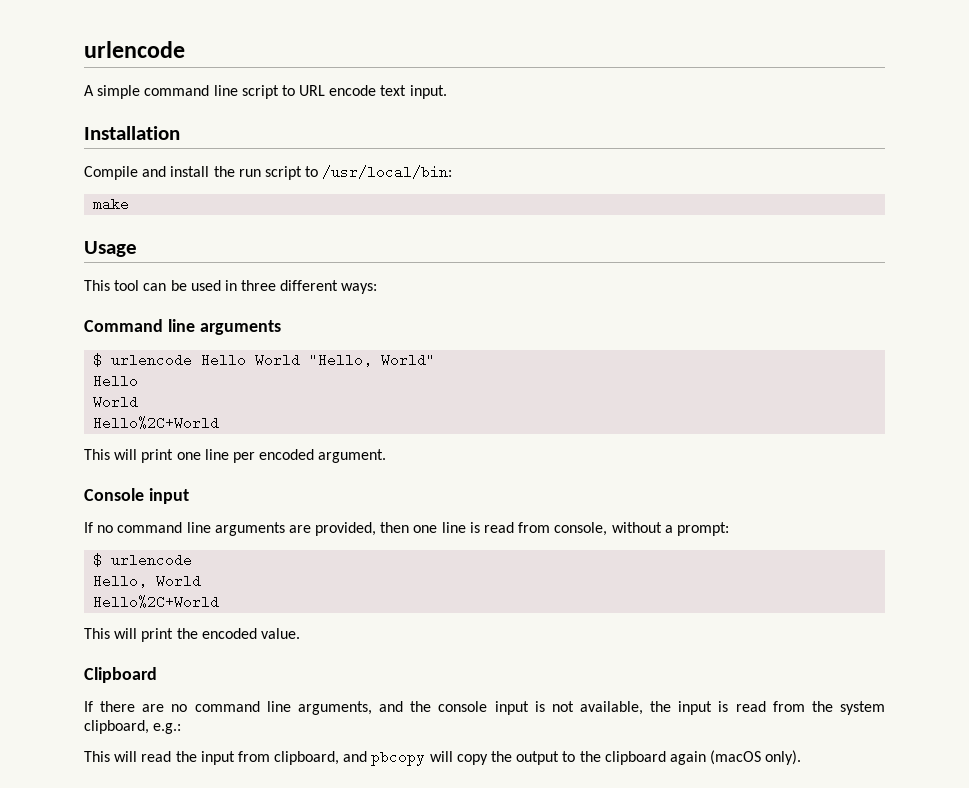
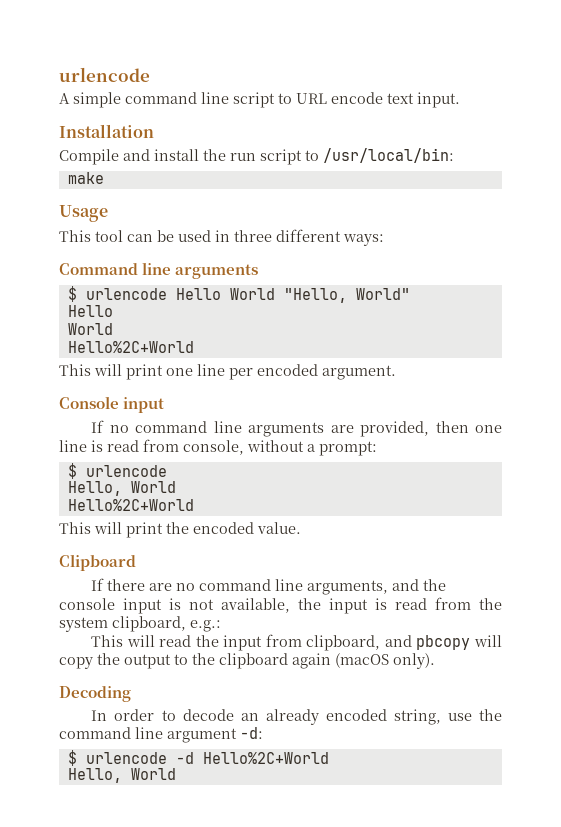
+ Decoding
+ In order to decode an already encoded string, use the command line argument -d:
+ $ urlencode -d Hello%2C+World
+ Hello, World

